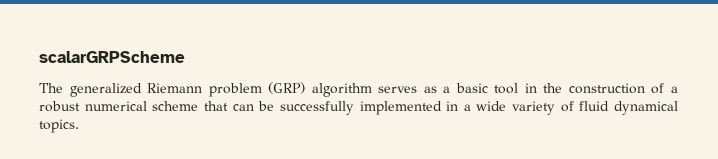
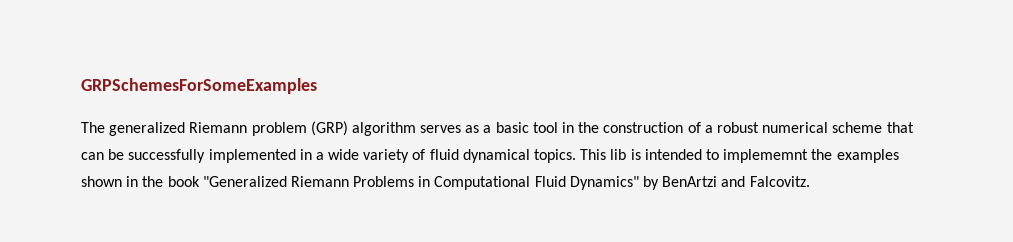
- scalarGRPScheme
+ GRPSchemesForSomeExamples
+ This lib is intended to implememnt the examples shown in the book "Generalized Riemann Problems in Computational Fluid Dynamics" by BenArtzi and Falcovitz.

